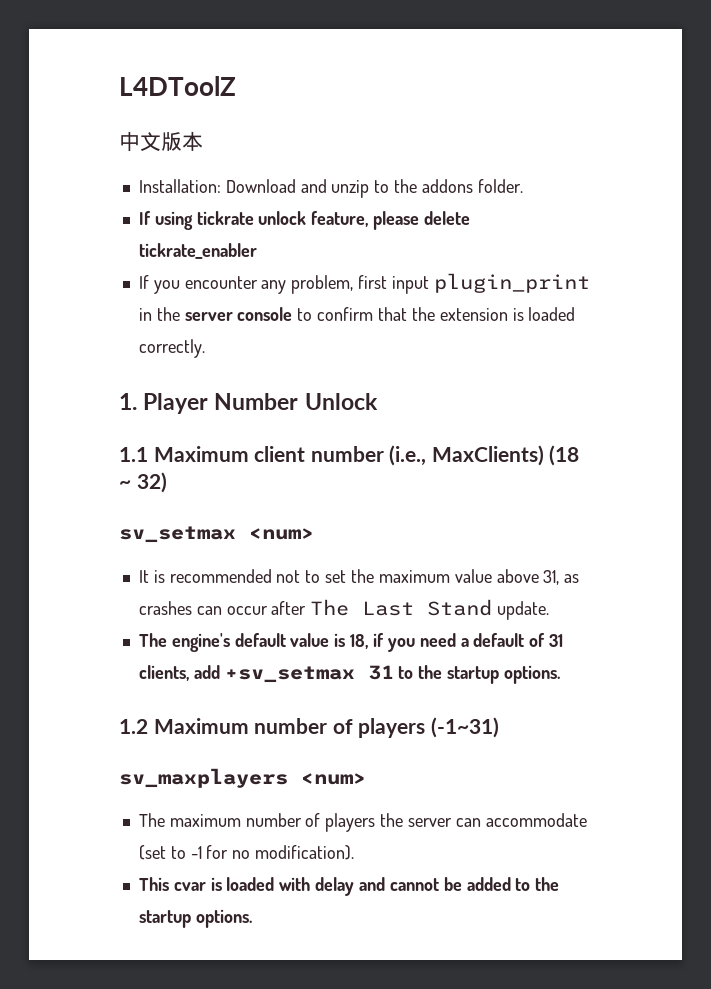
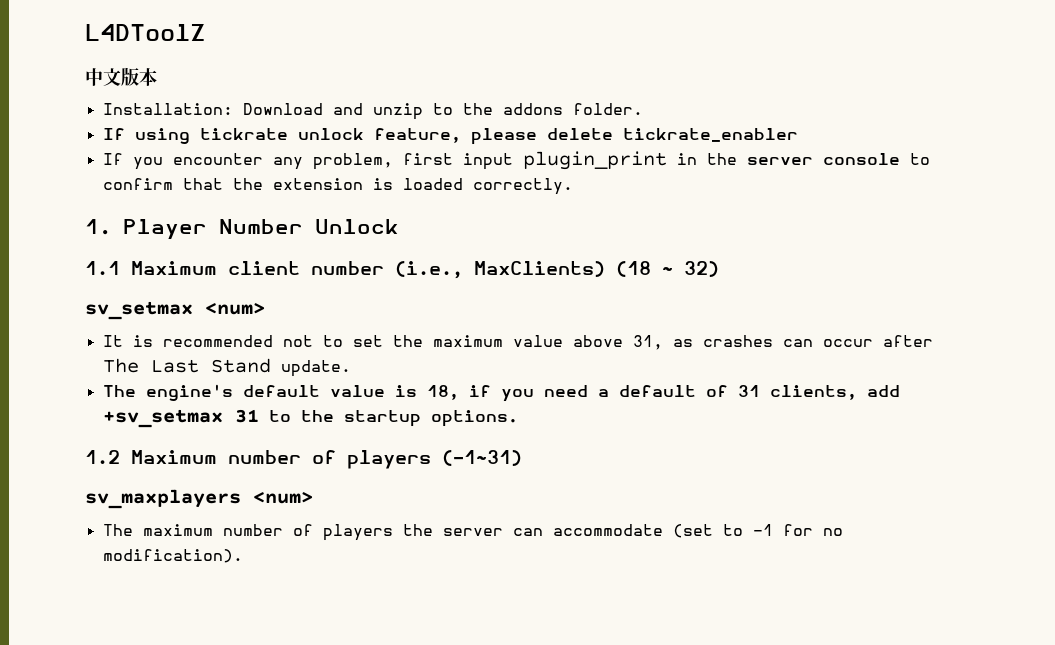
- This cvar is loaded with delay and cannot be added to the startup options.

